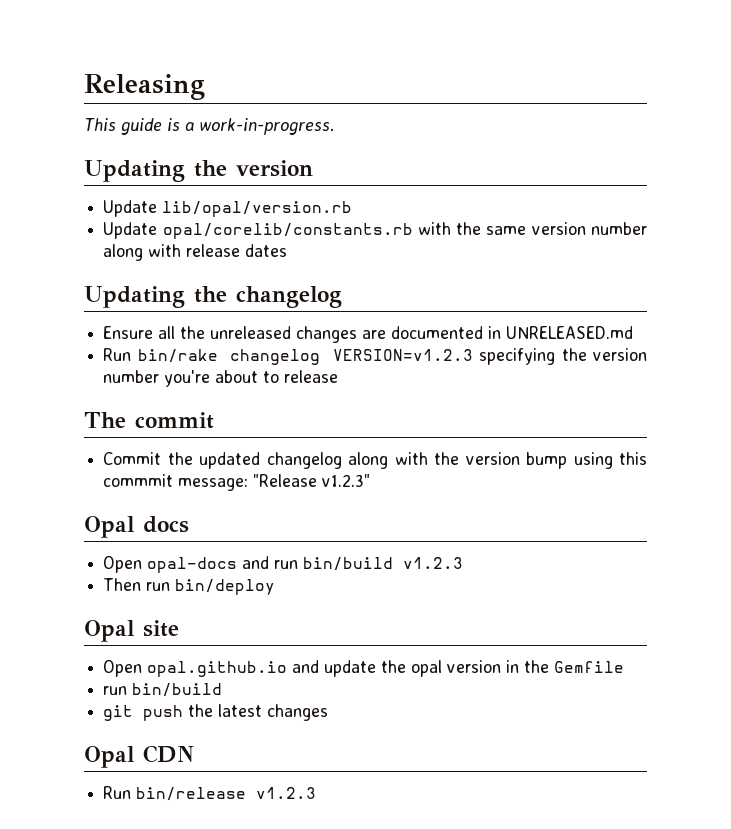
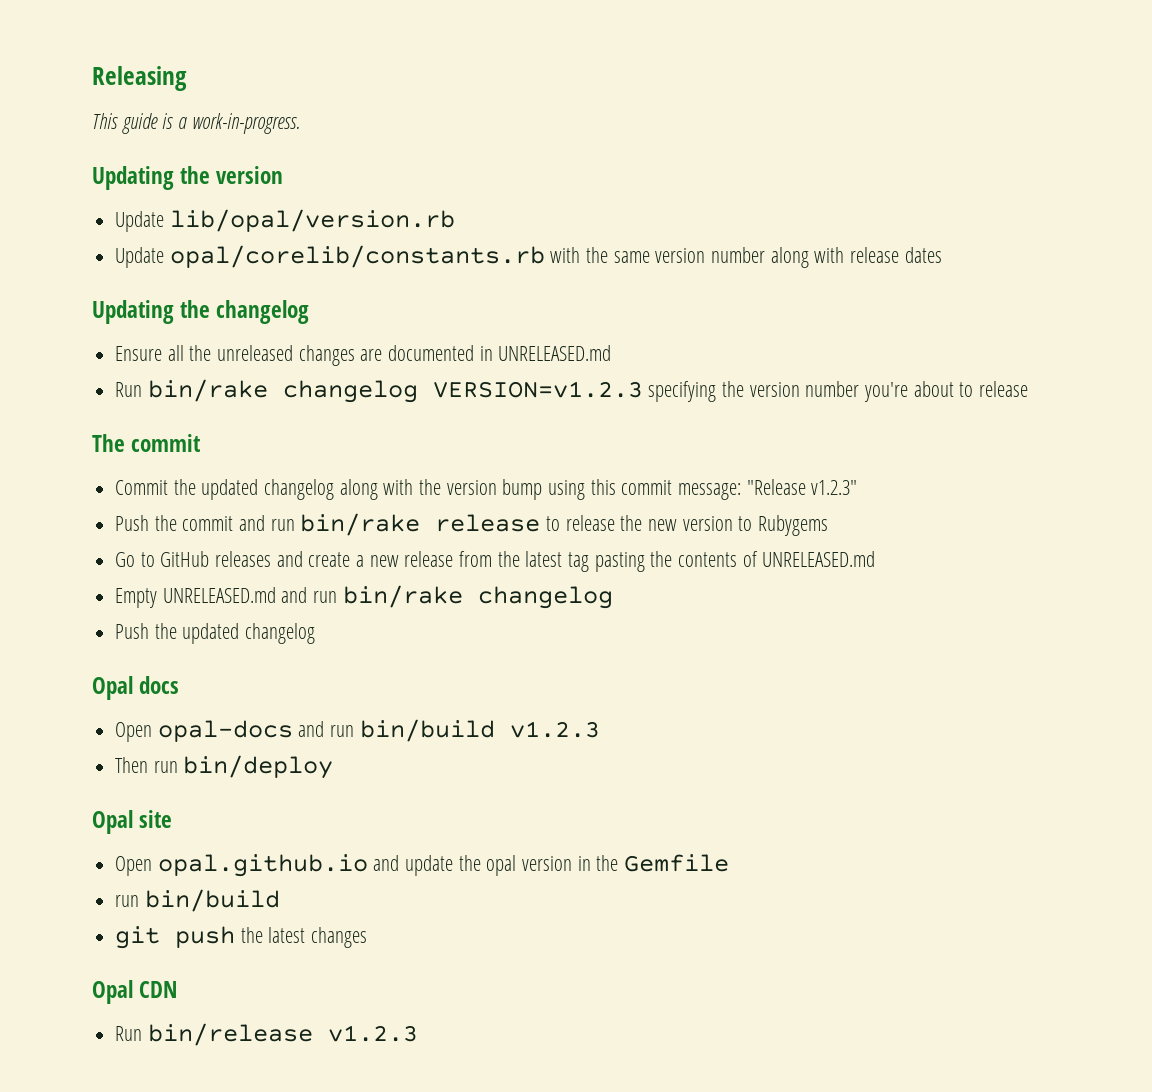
- Commit the updated changelog along with the version bump using this commmit message: "Release v1.2.3"
+ Commit the updated changelog along with the version bump using this commit message: "Release v1.2.3"
+ Push the commit and run bin/rake release to release the new version to Rubygems
+ Go to GitHub releases and create a new release from the latest tag pasting the contents of UNRELEASED.md
+ Empty UNRELEASED.md and run bin/rake changelog
+ Push the updated changelog

